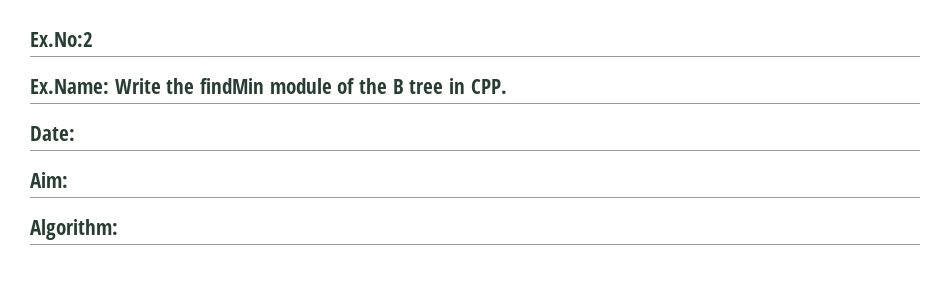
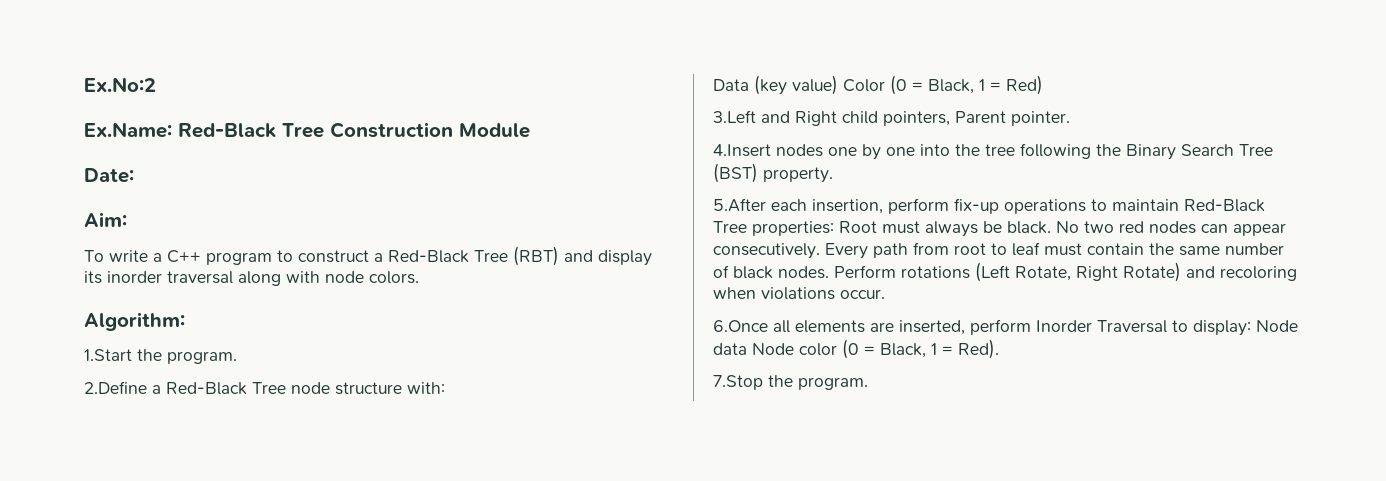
- Ex.Name: Write the findMin module of the B tree in CPP.
+ Ex.Name: Red-Black Tree Construction Module
  Date:
  Aim:
+ To write a C++ program to construct a Red-Black Tree (RBT) and display its inorder traversal along with node colors.
  Algorithm:
+ 1.Start the program.
+ 2.Define a Red-Black Tree node structure with:
+ Data (key value) Color (0 = Black, 1 = Red)
+ 3.Left and Right child pointers, Parent pointer.
+ 4.Insert nodes one by one into the tree following the Binary Search Tree (BST) property.
+ 5.After each insertion, perform fix-up operations to maintain Red-Black Tree properties: Root must always be black. No two red nodes can appear consecutively. Every path from root to leaf must contain the same number of black nodes. Perform rotations (Left Rotate, Right Rotate) and recoloring when violations occur.
+ 6.Once all elements are inserted, perform Inorder Traversal to display: Node data Node color (0 = Black, 1 = Red).
+ 7.Stop the program.

